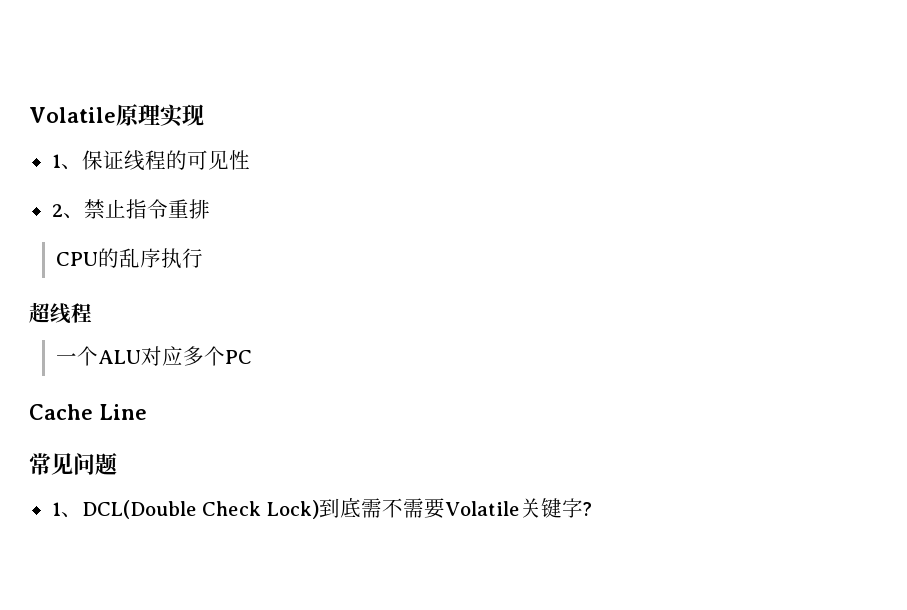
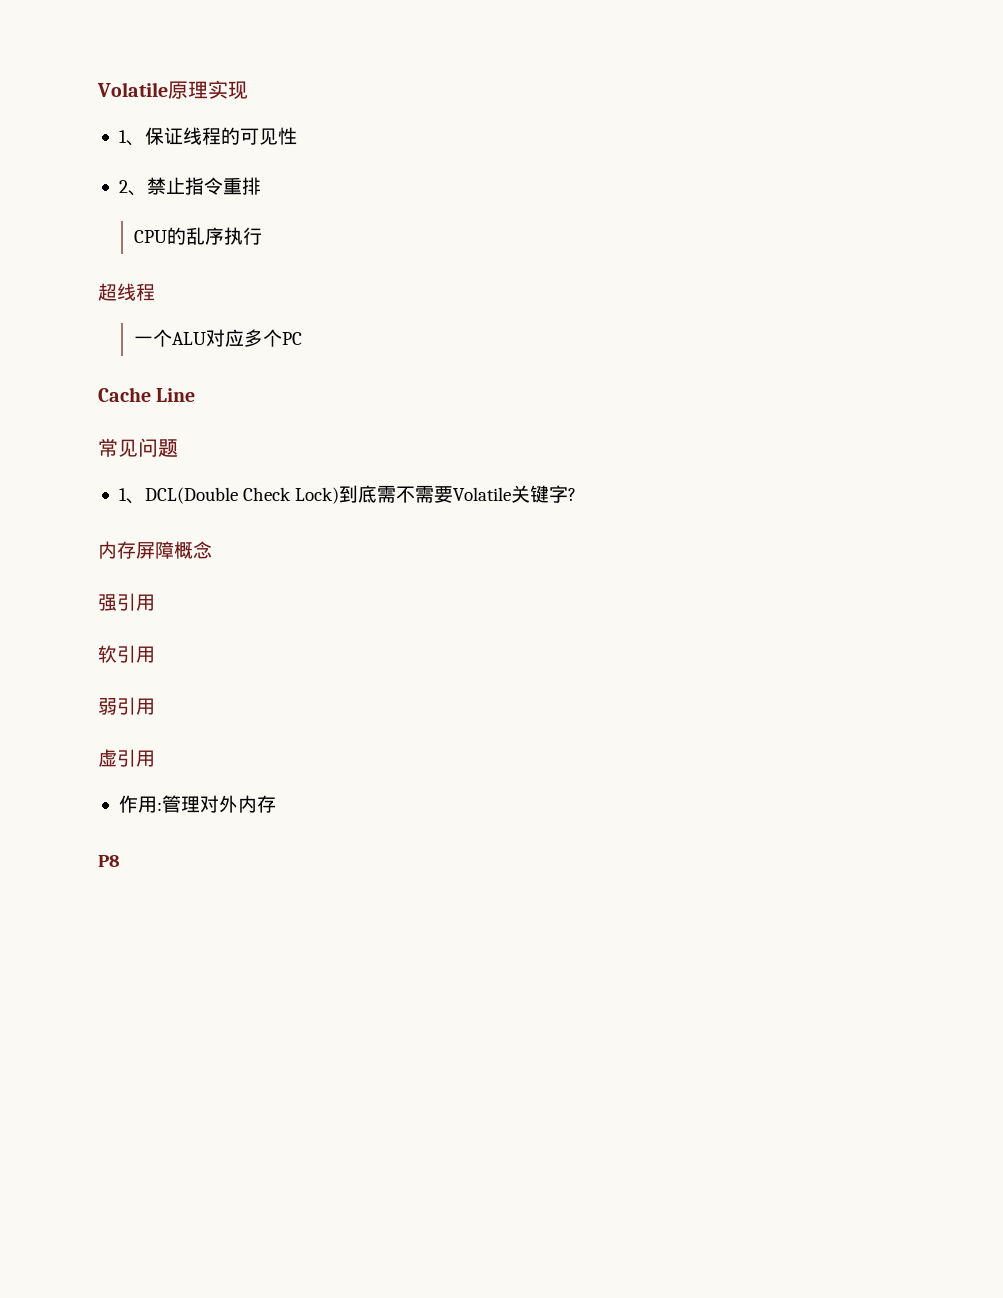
+ 内存屏障概念
+ 强引用
+ 软引用
+ 弱引用
+ 虚引用
+ 作用:管理对外内存
+ P8

